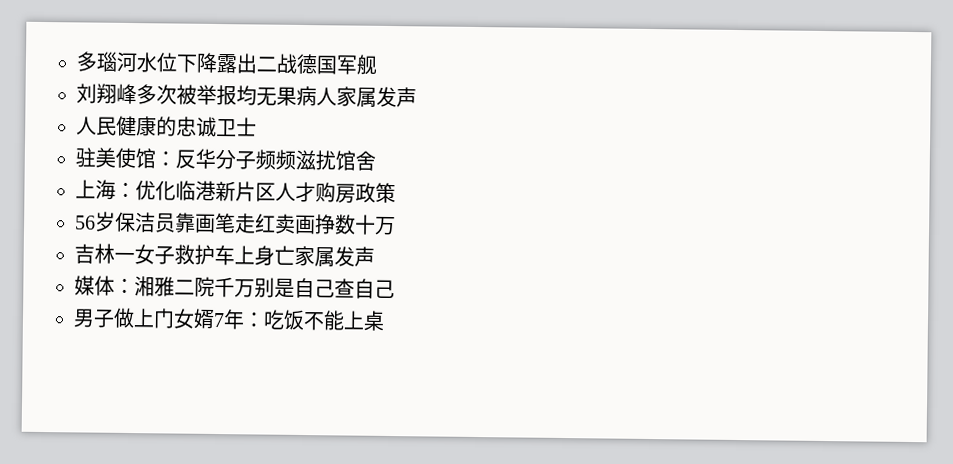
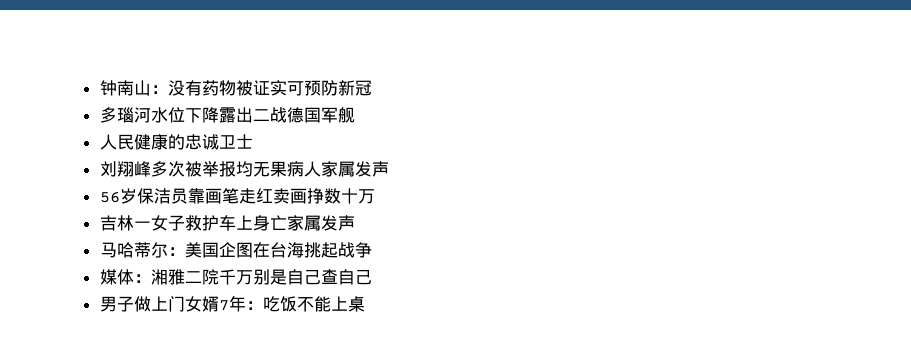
+ 钟南山：没有药物被证实可预防新冠
+ 人民健康的忠诚卫士
- 人民健康的忠诚卫士
- 驻美使馆：反华分子频频滋扰馆舍
- 上海：优化临港新片区人才购房政策
+ 马哈蒂尔：美国企图在台海挑起战争

